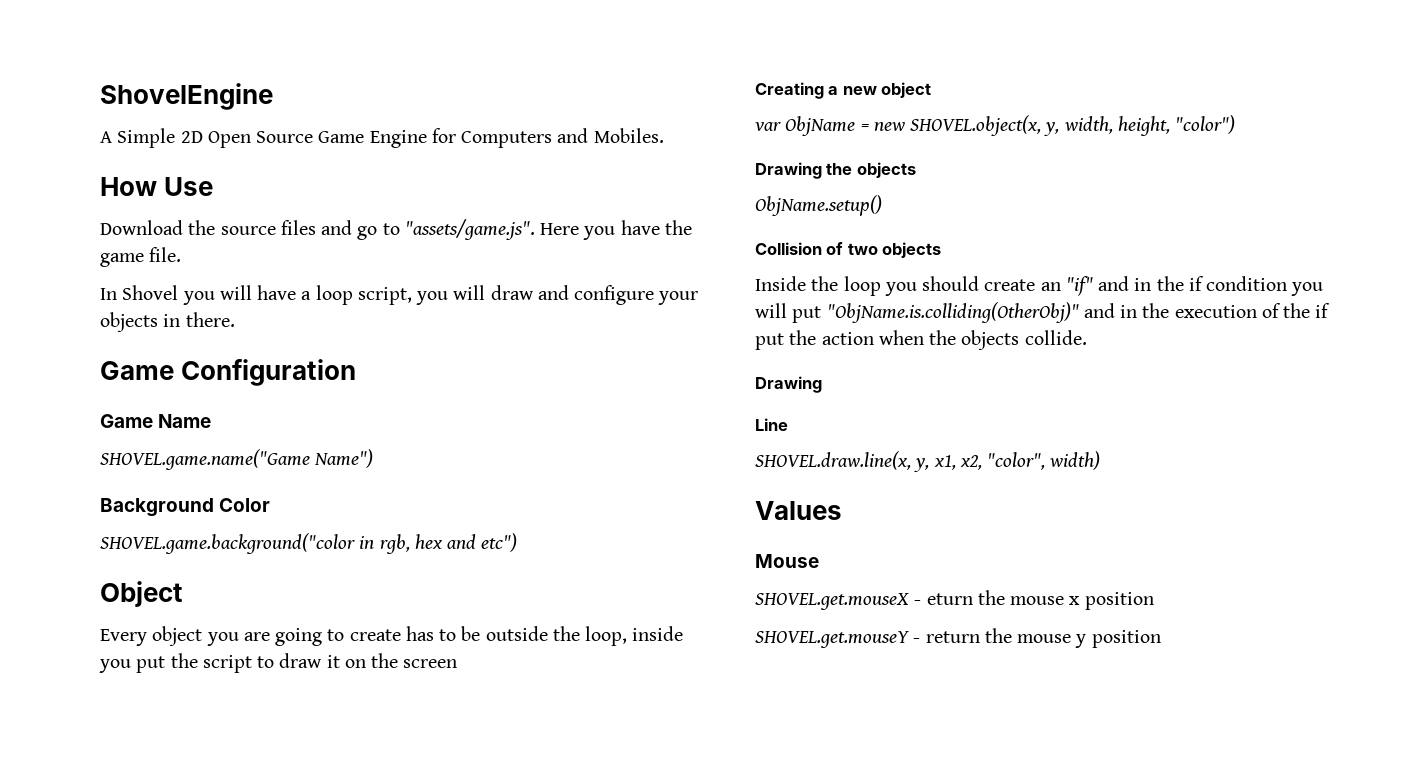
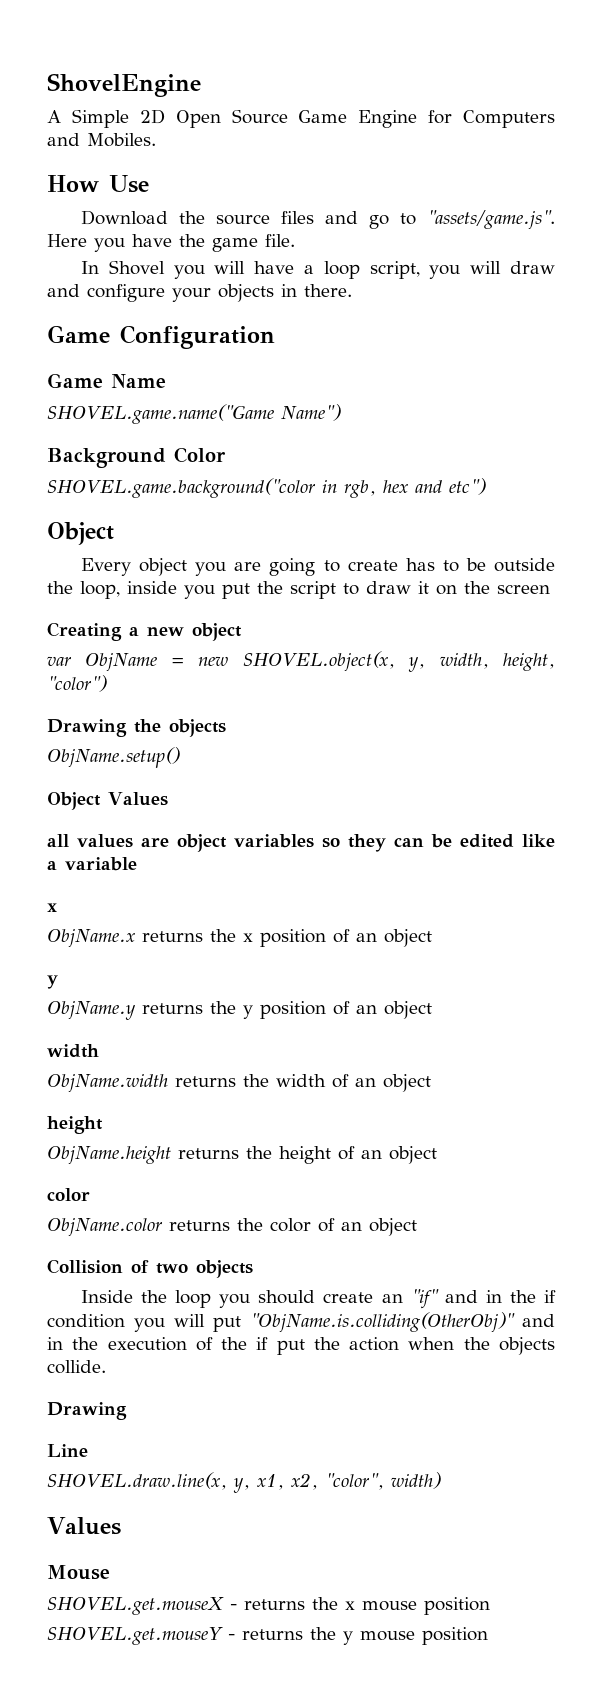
+ Object Values
+ all values are object variables so they can be edited like a variable
+ x
+ ObjName.x returns the x position of an object
+ y
+ ObjName.y returns the y position of an object
+ width
+ ObjName.width returns the width of an object
+ height
+ ObjName.height returns the height of an object
+ color
+ ObjName.color returns the color of an object
- SHOVEL.get.mouseX - eturn the mouse x position
+ SHOVEL.get.mouseX - returns the x mouse position
- SHOVEL.get.mouseY - return the mouse y position
+ SHOVEL.get.mouseY - returns the y mouse position

